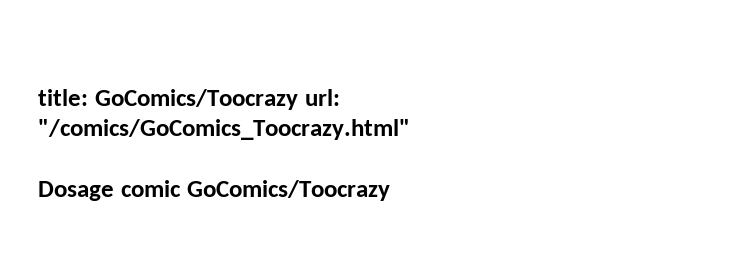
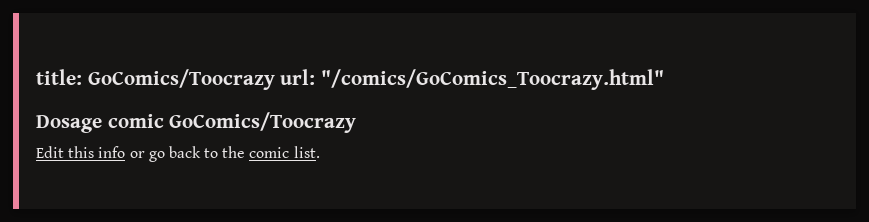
+ Edit this info or go back to the comic list.

